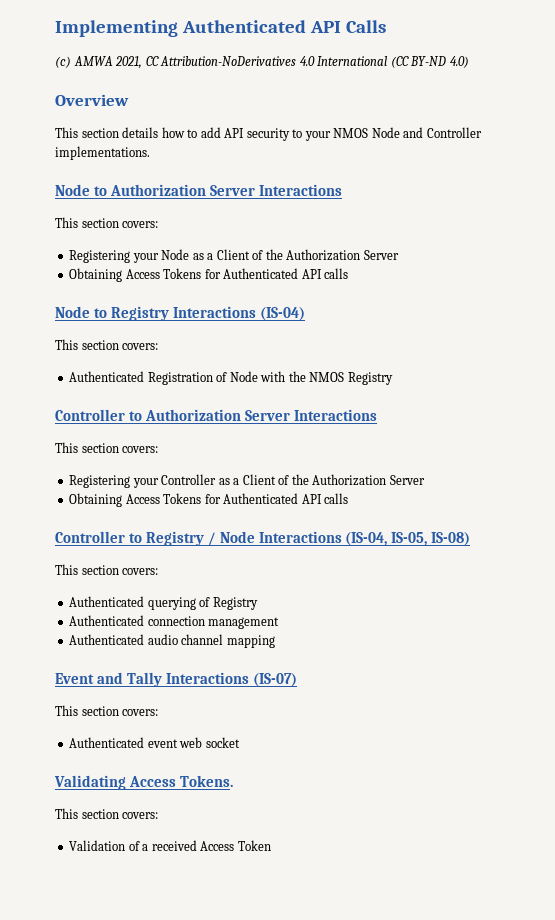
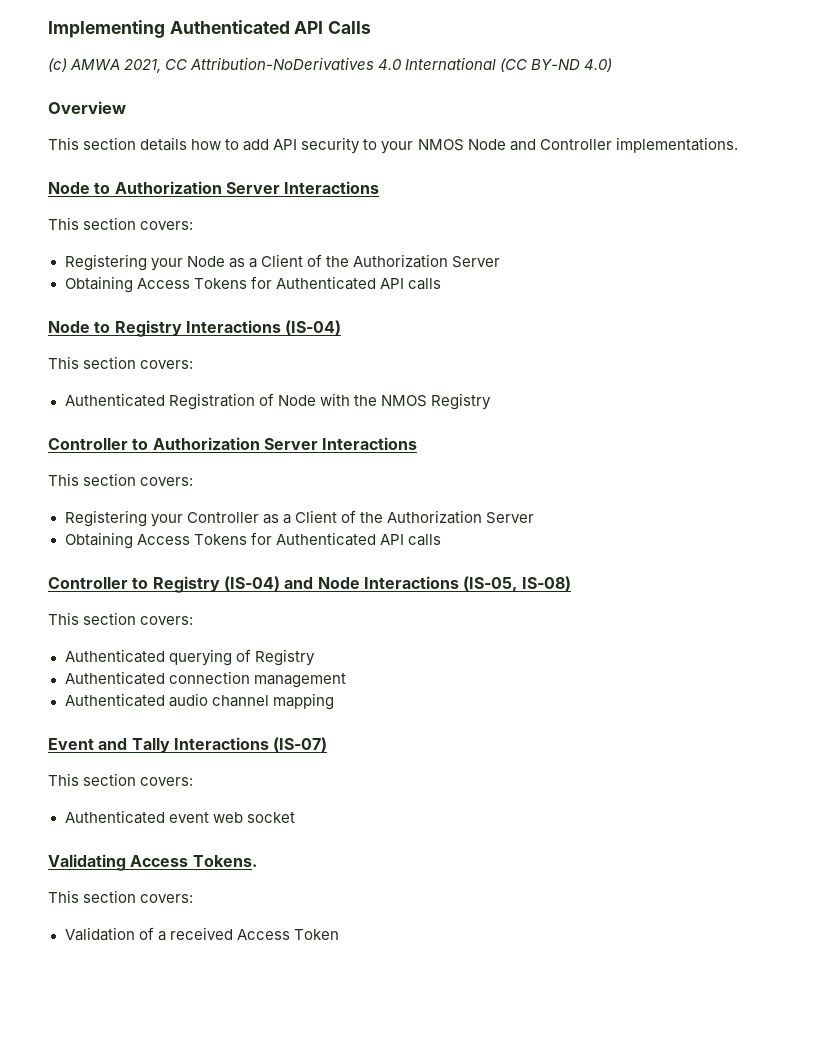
- Controller to Registry / Node Interactions (IS-04, IS-05, IS-08)
+ Controller to Registry (IS-04) and Node Interactions (IS-05, IS-08)

